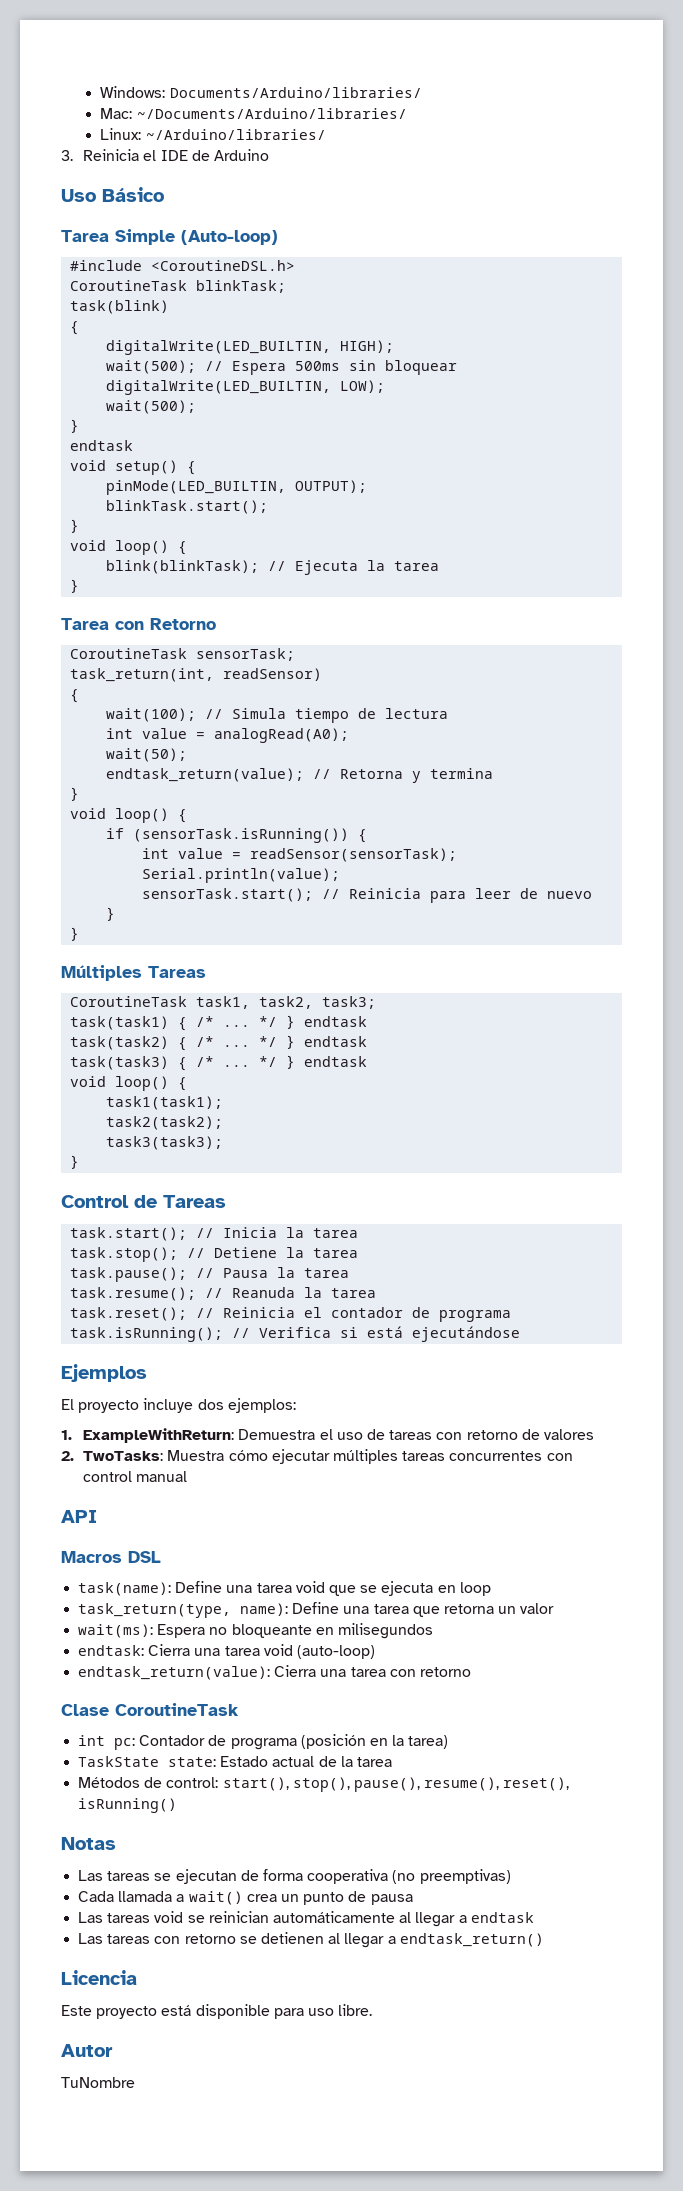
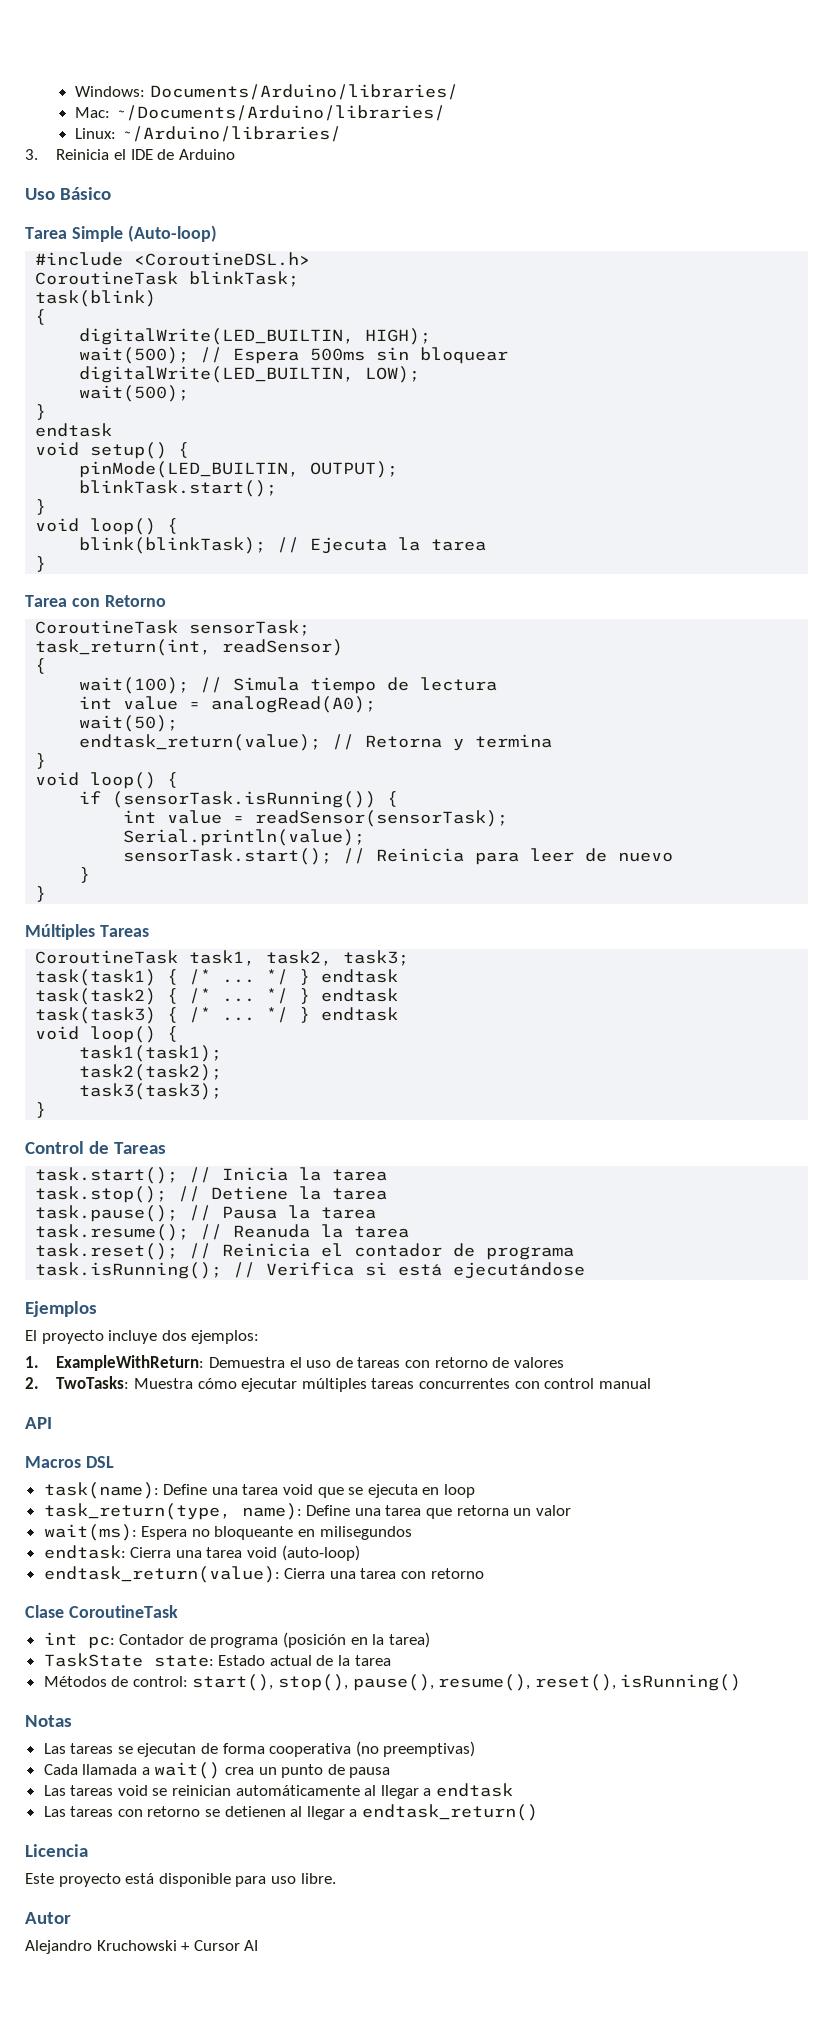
- TuNombre
+ Alejandro Kruchowski + Cursor AI

